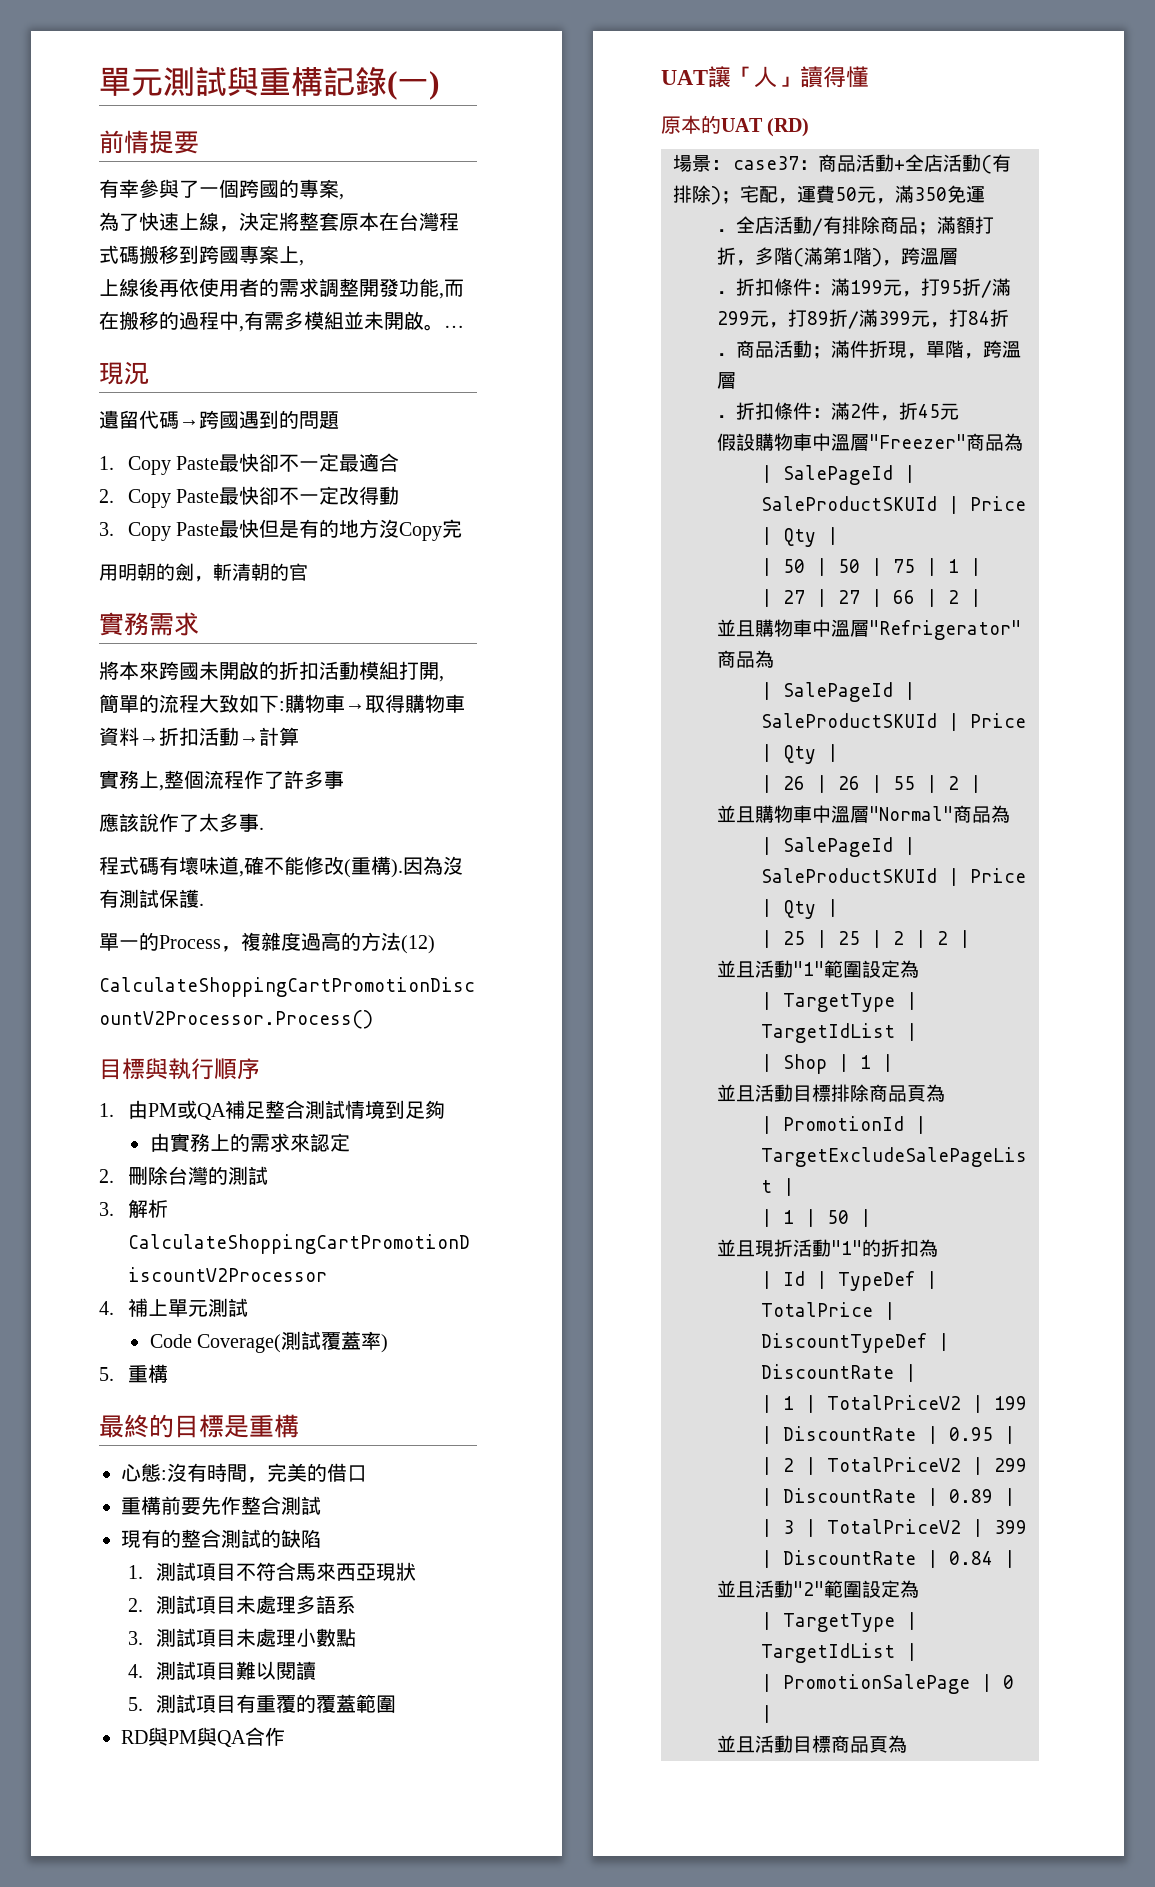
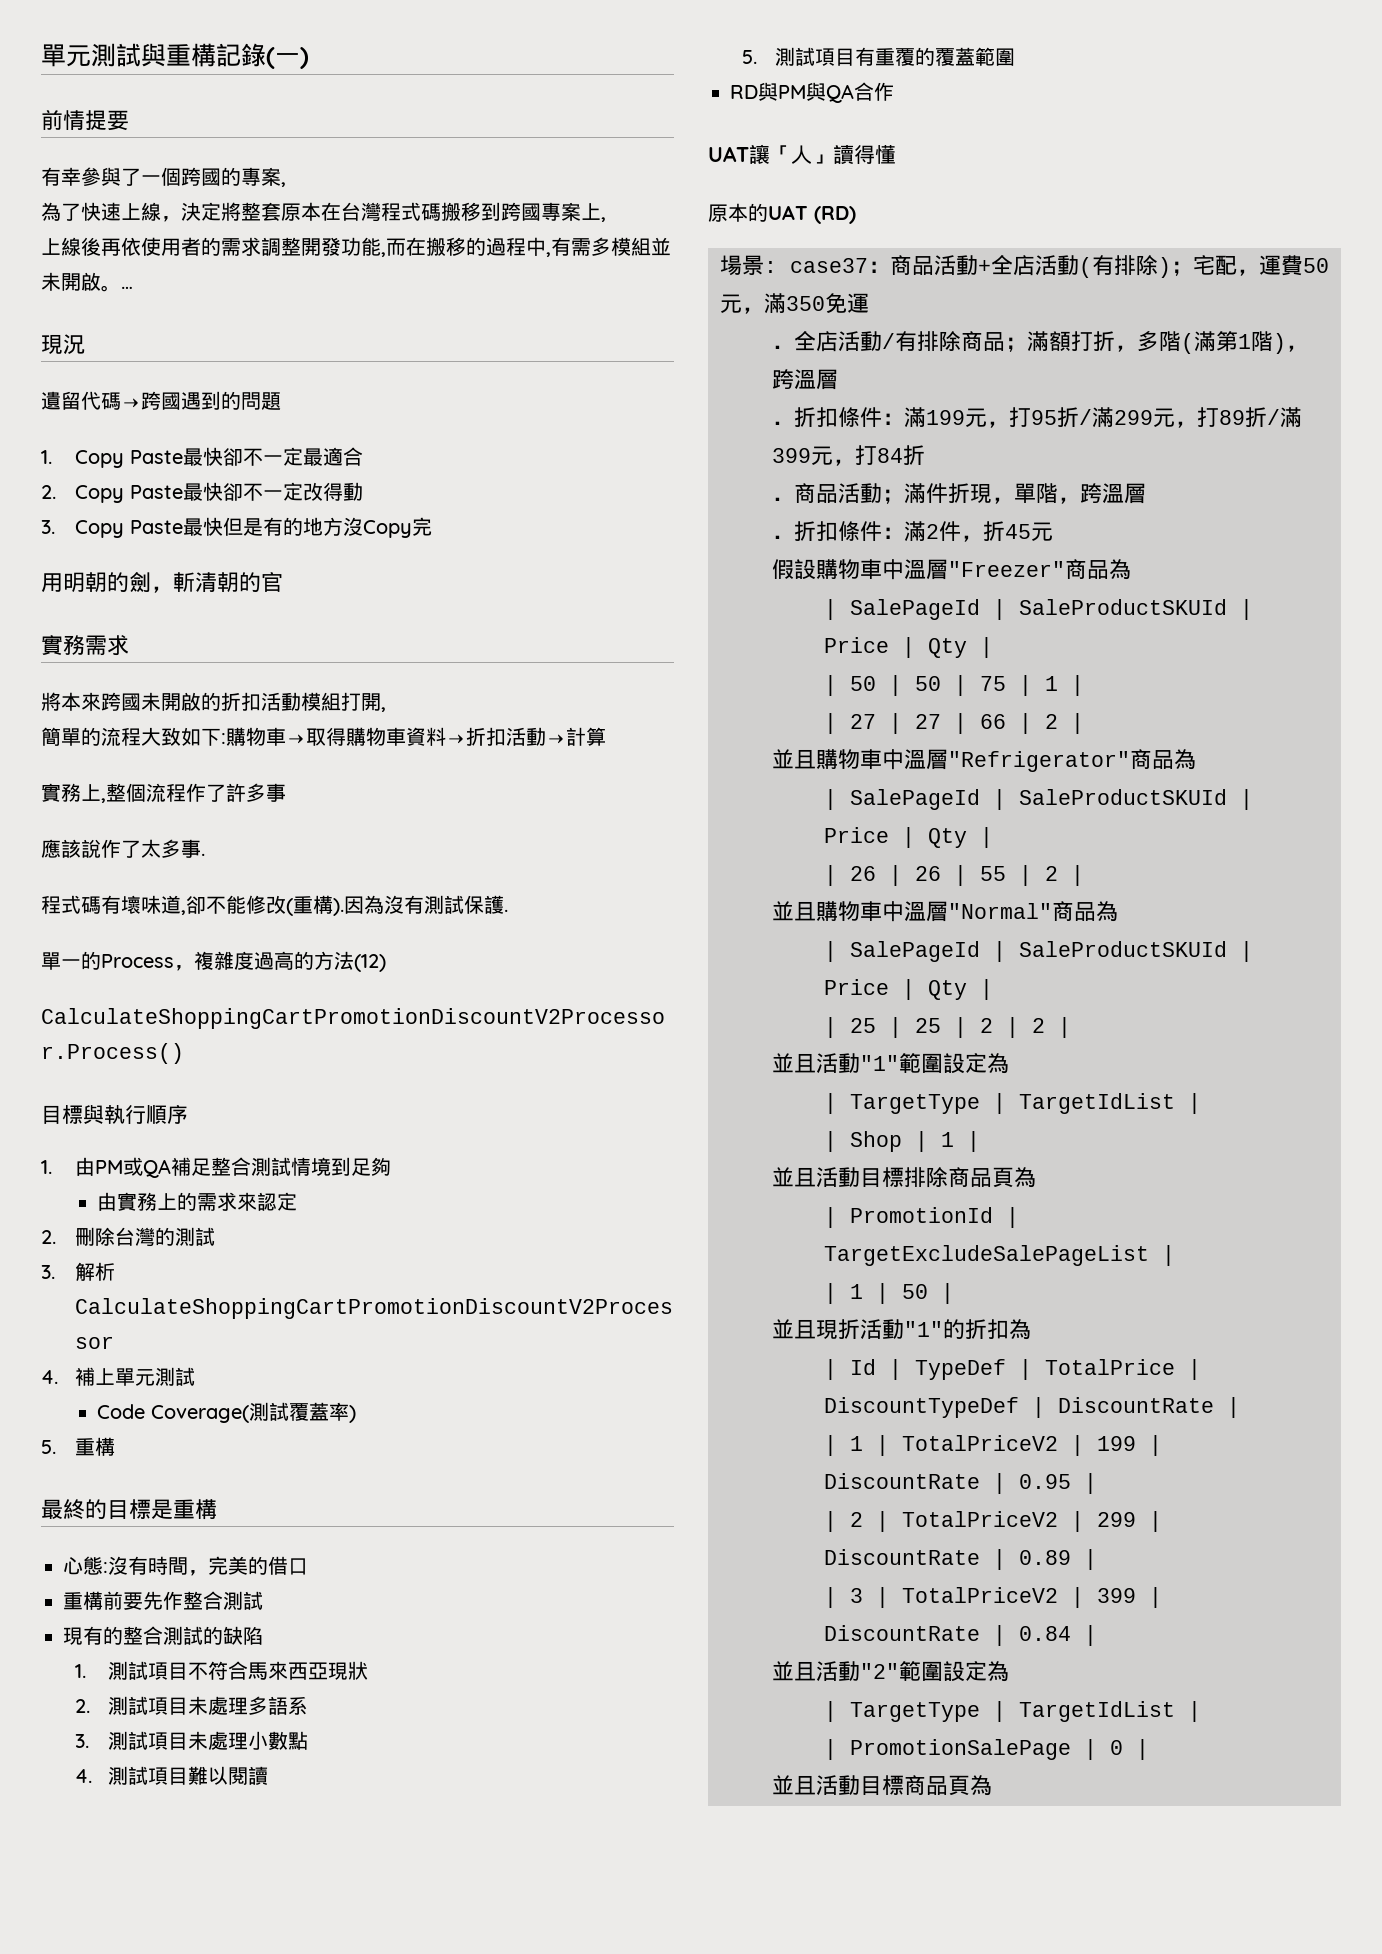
- 程式碼有壞味道,確不能修改(重構).
+ 程式碼有壞味道,卻不能修改(重構).

